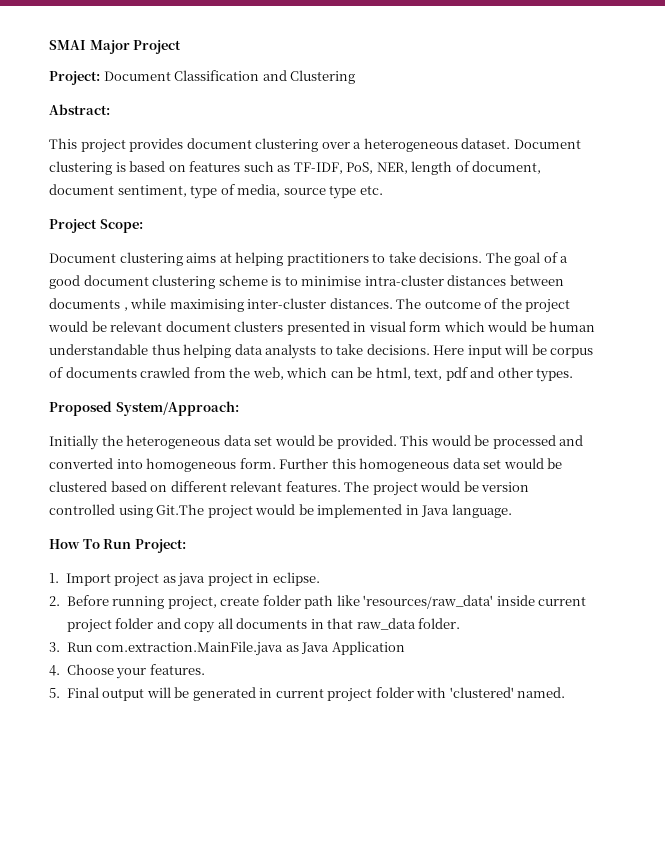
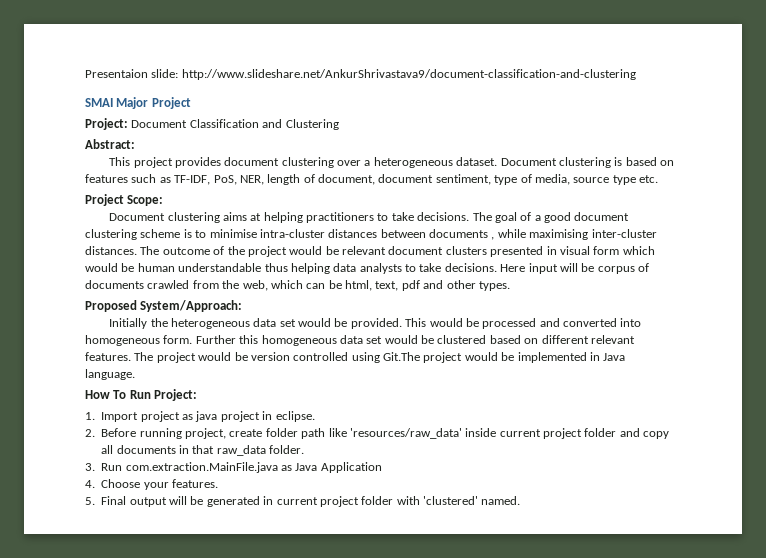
+ Presentaion slide: http://www.slideshare.net/AnkurShrivastava9/document-classification-and-clustering

